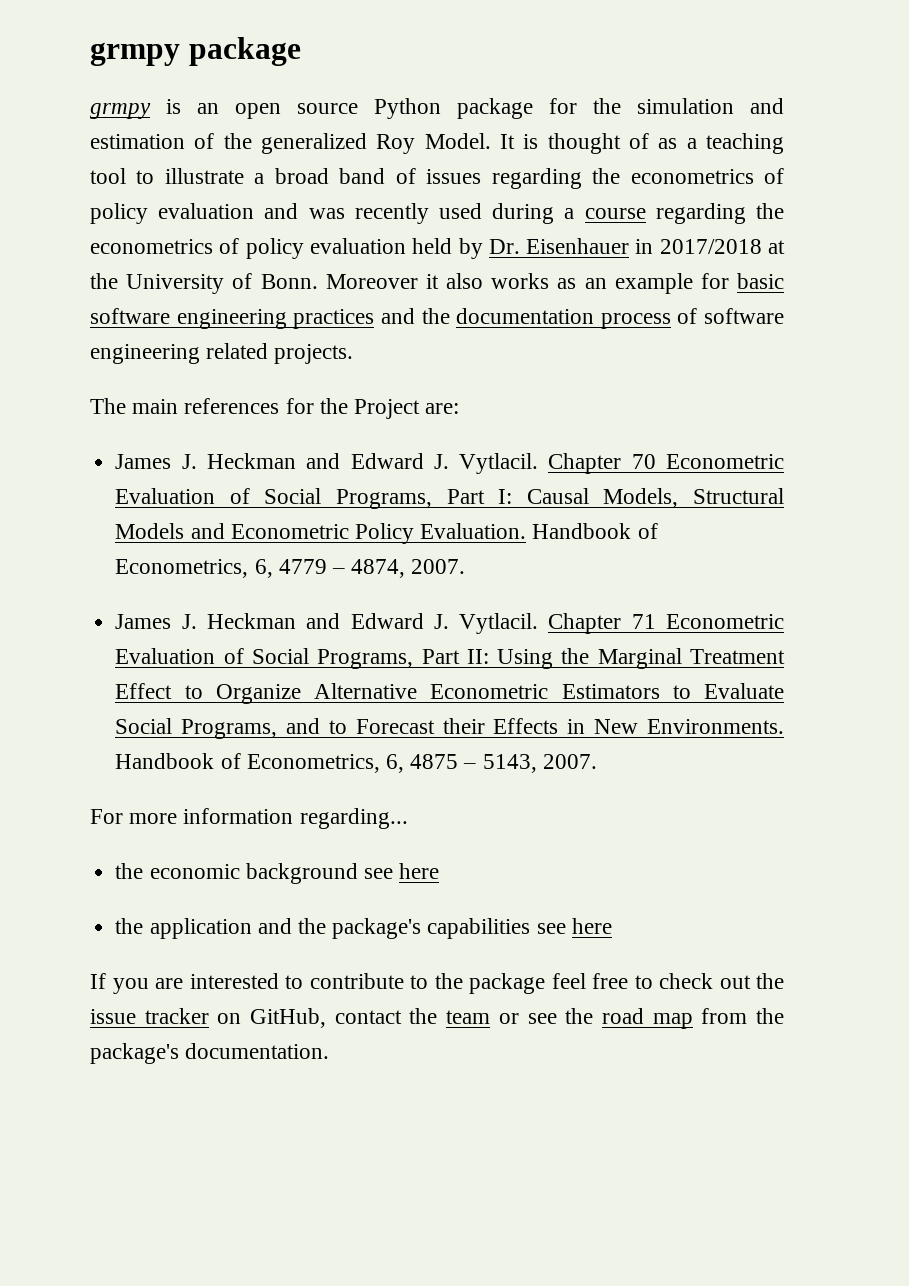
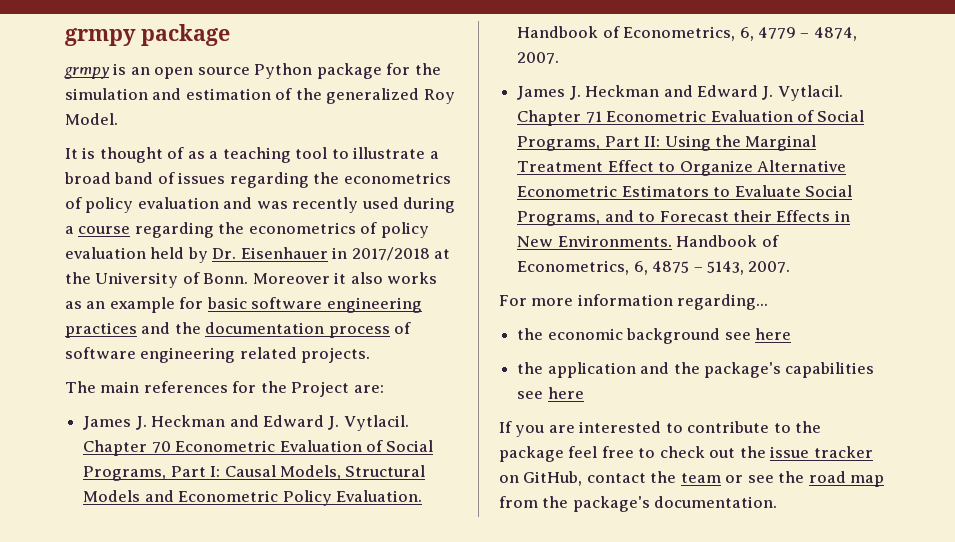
- grmpy is an open source Python package for the simulation and estimation of the generalized Roy Model. It is thought of as a teaching tool to illustrate a broad band of issues regarding the econometrics of policy evaluation and was recently used during a course regarding the econometrics of policy evaluation held by Dr. Eisenhauer in 2017/2018 at the University of Bonn.
+ grmpy is an open source Python package for the simulation and estimation of the generalized Roy Model.
+ It is thought of as a teaching tool to illustrate a broad band of issues regarding the econometrics of policy evaluation and was recently used during a course regarding the econometrics of policy evaluation held by Dr. Eisenhauer in 2017/2018 at the University of Bonn.

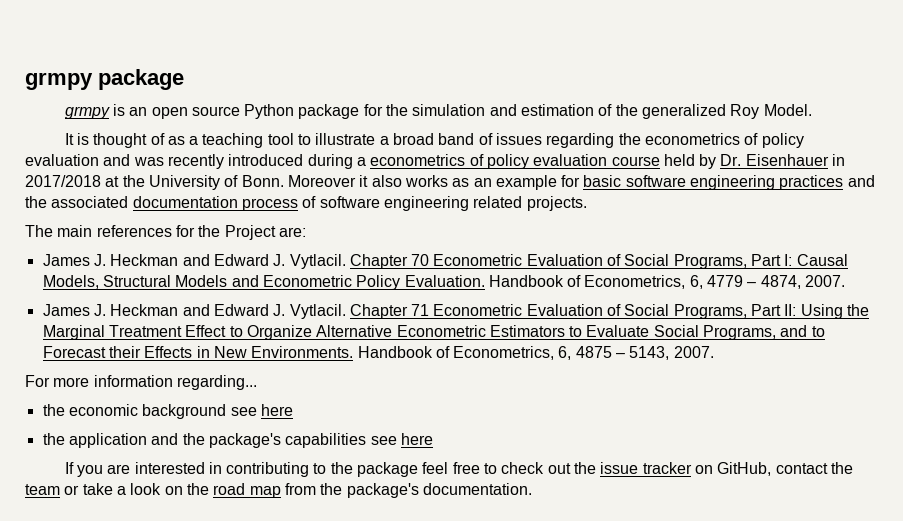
- It is thought of as a teaching tool to illustrate a broad band of issues regarding the econometrics of policy evaluation and was recently used during a course regarding the econometrics of policy evaluation held by Dr. Eisenhauer in 2017/2018 at the University of Bonn.
+ It is thought of as a teaching tool to illustrate a broad band of issues regarding the econometrics of policy evaluation and was recently introduced during a econometrics of policy evaluation course held by Dr. Eisenhauer in 2017/2018 at the University of Bonn.
- Moreover it also works as an example for basic software engineering practices and the documentation process of software engineering related projects.
+ Moreover it also works as an example for basic software engineering practices and the associated documentation process of software engineering related projects.
- If you are interested to contribute to the package feel free to check out the issue tracker on GitHub, contact the team or see the road map from the package's documentation.
+ If you are interested in contributing to the package feel free to check out the issue tracker on GitHub, contact the team or take a look on the road map from the package's documentation.

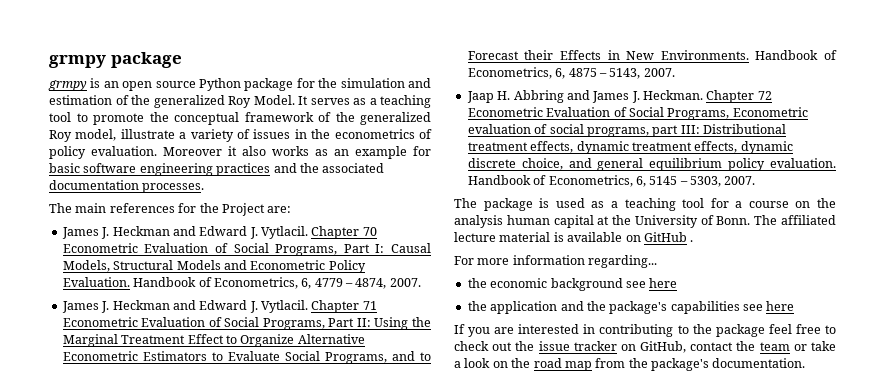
- grmpy is an open source Python package for the simulation and estimation of the generalized Roy Model.
- It is thought of as a teaching tool to illustrate a broad band of issues regarding the econometrics of policy evaluation and was recently introduced during a econometrics of policy evaluation course held by Dr. Eisenhauer in 2017/2018 at the University of Bonn.
+ grmpy is an open source Python package for the simulation and estimation of the generalized Roy Model. It serves as a teaching tool to promote the conceptual framework of the generalized Roy model, illustrate a variety of issues in the econometrics of policy evaluation.
- Moreover it also works as an example for basic software engineering practices and the associated documentation process of software engineering related projects.
+ Moreover it also works as an example for basic software engineering practices and the associated documentation processes.
+ Jaap H. Abbring and James J. Heckman. Chapter 72 Econometric Evaluation of Social Programs, Econometric evaluation of social programs, part III: Distributional treatment effects, dynamic treatment effects, dynamic discrete choice, and general equilibrium policy evaluation. Handbook of Econometrics, 6, 5145 – 5303, 2007.
+ The package is used as a teaching tool for a course on the analysis human capital at the University of Bonn. The affiliated lecture material is available on GitHub .

